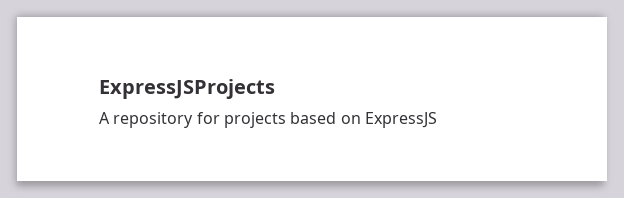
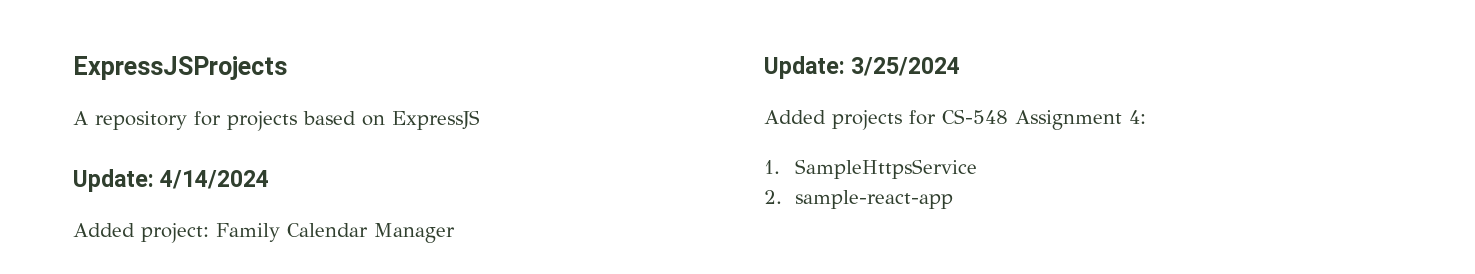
+ Update: 4/14/2024
+ Added project: Family Calendar Manager
+ Update: 3/25/2024
+ Added projects for CS-548 Assignment 4:
+ 1. SampleHttpsService
+ 2. sample-react-app

